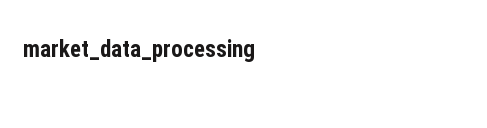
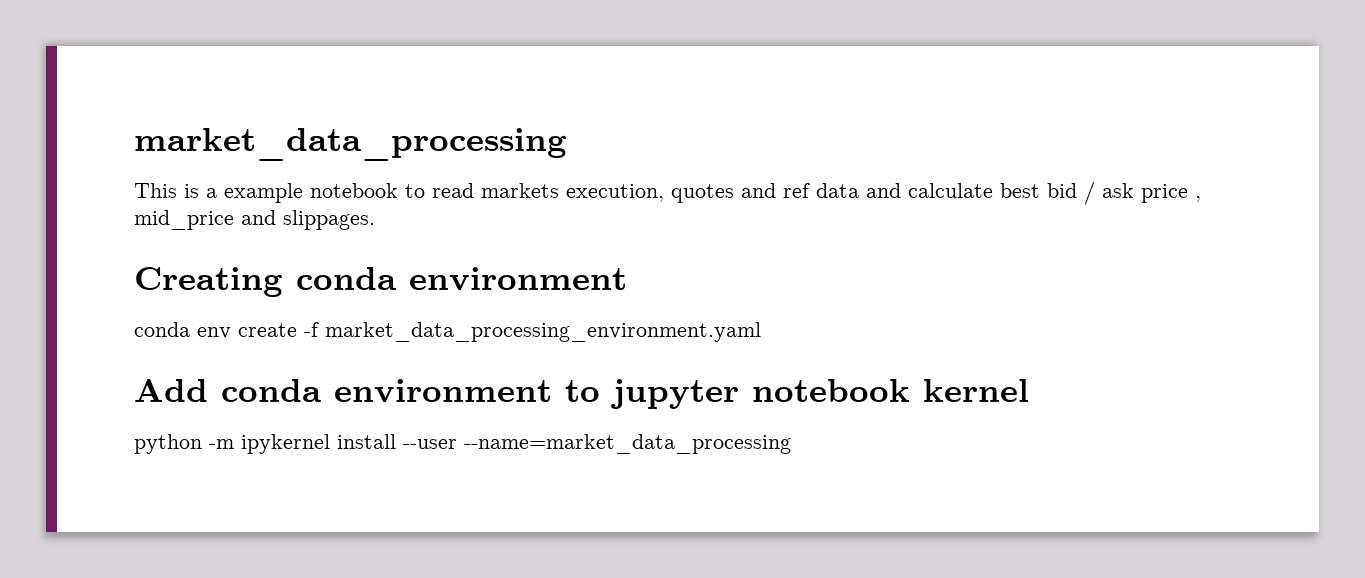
+ This is a example notebook to read markets execution, quotes and ref data and calculate best bid / ask price , mid_price and slippages.
+ Creating conda environment
+ conda env create -f market_data_processing_environment.yaml
+ Add conda environment to jupyter notebook kernel
+ python -m ipykernel install --user --name=market_data_processing

